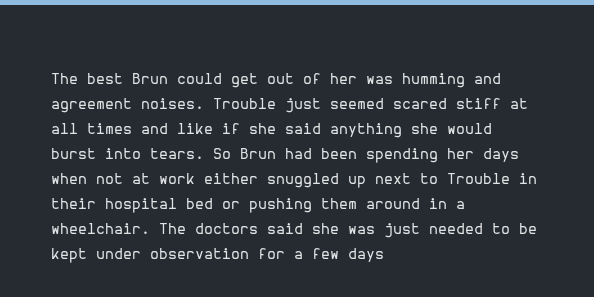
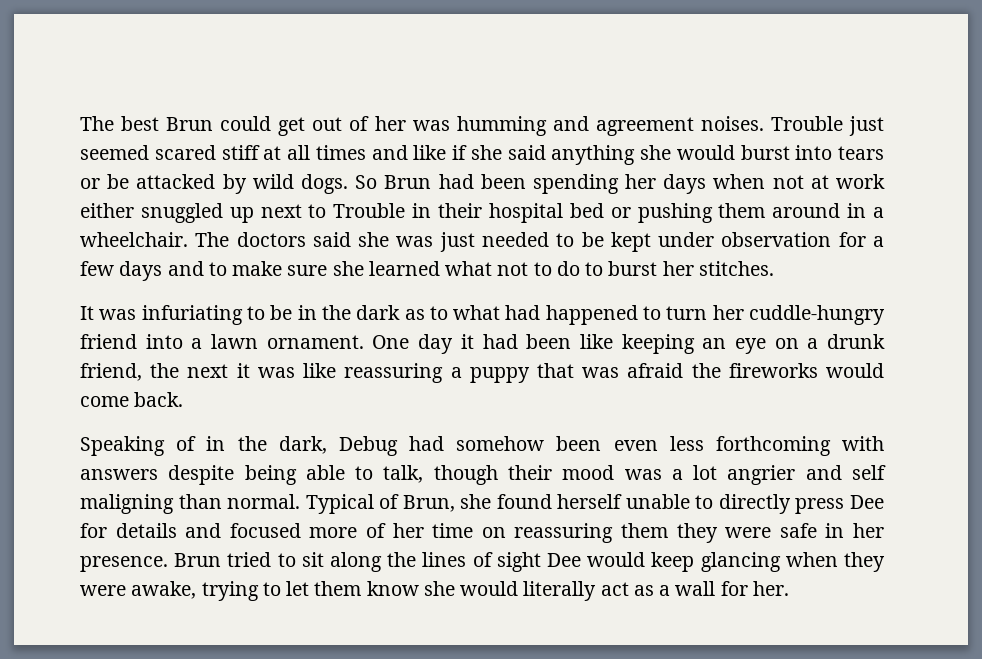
- Trouble just seemed scared stiff at all times and like if she said anything she would burst into tears.
+ Trouble just seemed scared stiff at all times and like if she said anything she would burst into tears or be attacked by wild dogs.
- The doctors said she was just needed to be kept under observation for a few days
+ The doctors said she was just needed to be kept under observation for a few days and to make sure she learned what not to do to burst her stitches.
+ It was infuriating to be in the dark as to what had happened to turn her cuddle-hungry friend into a lawn ornament. One day it had been like keeping an eye on a drunk friend, the next it was like reassuring a puppy that was afraid the fireworks would come back.
+ Speaking of in the dark, Debug had somehow been even less forthcoming with answers despite being able to talk, though their mood was a lot angrier and self maligning than normal. Typical of Brun, she found herself unable to directly press Dee for details and focused more of her time on reassuring them they were safe in her presence. Brun tried to sit along the lines of sight Dee would keep glancing when they were awake, trying to let them know she would literally act as a wall for her.

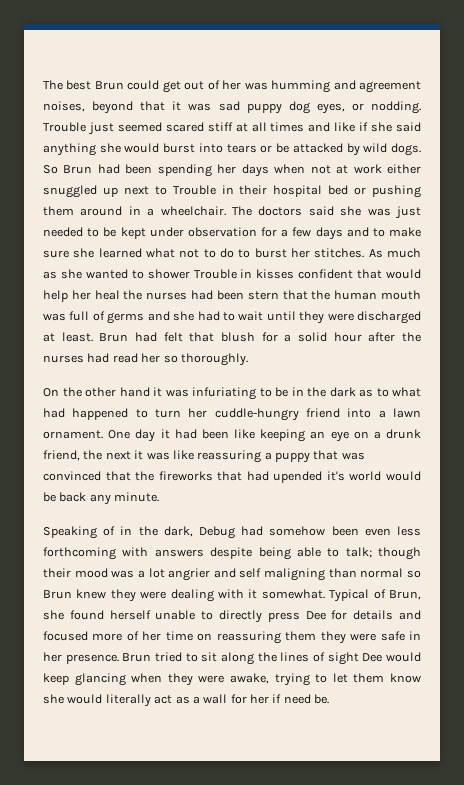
- The best Brun could get out of her was humming and agreement noises.
+ The best Brun could get out of her was humming and agreement noises, beyond that it was sad puppy dog eyes, or nodding.
- The doctors said she was just needed to be kept under observation for a few days and to make sure she learned what not to do to burst her stitches.
- It was infuriating to be in the dark as to what had happened to turn her cuddle-hungry friend into a lawn ornament.
+ The doctors said she was just needed to be kept under observation for a few days and to make sure she learned what not to do to burst her stitches. As much as she wanted to shower Trouble in kisses confident that would help her heal the nurses had been stern that the human mouth was full of germs and she had to wait until they were discharged at least. Brun had felt that blush for a solid hour after the nurses had read her so thoroughly.
+ On the other hand it was infuriating to be in the dark as to what had happened to turn her cuddle-hungry friend into a lawn ornament.
- One day it had been like keeping an eye on a drunk friend, the next it was like reassuring a puppy that was afraid the fireworks would come back.
+ One day it had been like keeping an eye on a drunk friend, the next it was like reassuring a puppy that was convinced that the fireworks that had upended it's world would be back any minute.
- Speaking of in the dark, Debug had somehow been even less forthcoming with answers despite being able to talk, though their mood was a lot angrier and self maligning than normal.
+ Speaking of in the dark, Debug had somehow been even less forthcoming with answers despite being able to talk; though their mood was a lot angrier and self maligning than normal so Brun knew they were dealing with it somewhat.
- Brun tried to sit along the lines of sight Dee would keep glancing when they were awake, trying to let them know she would literally act as a wall for her.
+ Brun tried to sit along the lines of sight Dee would keep glancing when they were awake, trying to let them know she would literally act as a wall for her if need be.

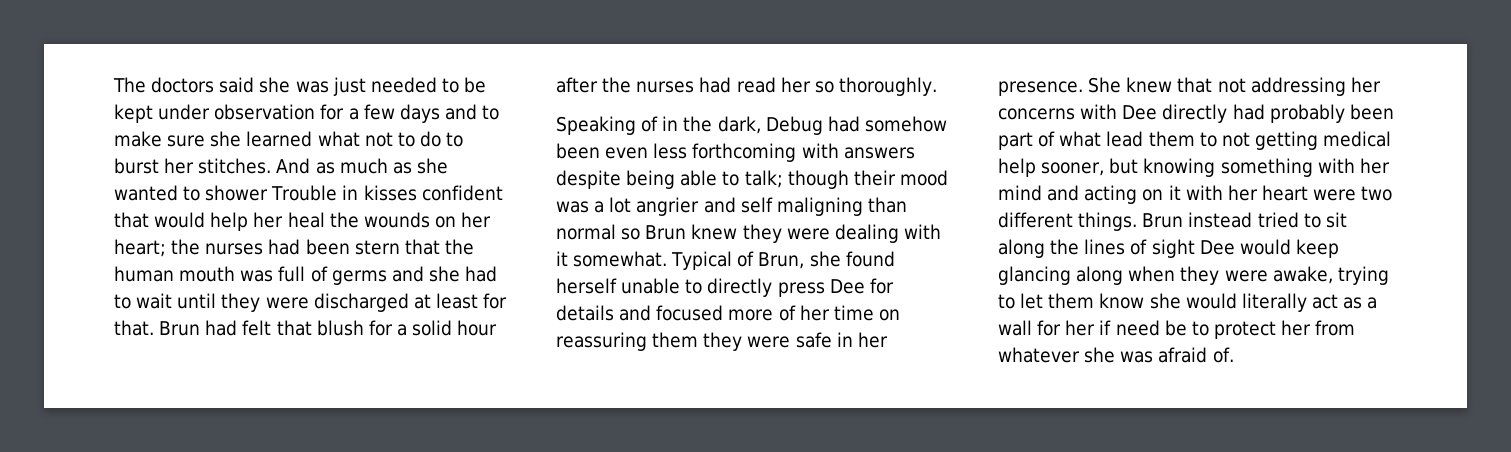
- The best Brun could get out of her was humming and agreement noises, beyond that it was sad puppy dog eyes, or nodding. Trouble just seemed scared stiff at all times and like if she said anything she would burst into tears or be attacked by wild dogs. So Brun had been spending her days when not at work either snuggled up next to Trouble in their hospital bed or pushing them around in a wheelchair. The doctors said she was just needed to be kept under observation for a few days and to make sure she learned what not to do to burst her stitches.
+ The doctors said she was just needed to be kept under observation for a few days and to make sure she learned what not to do to burst her stitches.
- As much as she wanted to shower Trouble in kisses confident that would help her heal the nurses had been stern that the human mouth was full of germs and she had to wait until they were discharged at least.
+ And as much as she wanted to shower Trouble in kisses confident that would help her heal the wounds on her heart; the nurses had been stern that the human mouth was full of germs and she had to wait until they were discharged at least for that.
- On the other hand it was infuriating to be in the dark as to what had happened to turn her cuddle-hungry friend into a lawn ornament. One day it had been like keeping an eye on a drunk friend, the next it was like reassuring a puppy that was convinced that the fireworks that had upended it's world would be back any minute.
- Brun tried to sit along the lines of sight Dee would keep glancing when they were awake, trying to let them know she would literally act as a wall for her if need be.
+ She knew that not addressing her concerns with Dee directly had probably been part of what lead them to not getting medical help sooner, but knowing something with her mind and acting on it with her heart were two different things. Brun instead tried to sit along the lines of sight Dee would keep glancing along when they were awake, trying to let them know she would literally act as a wall for her if need be to protect her from whatever she was afraid of.

